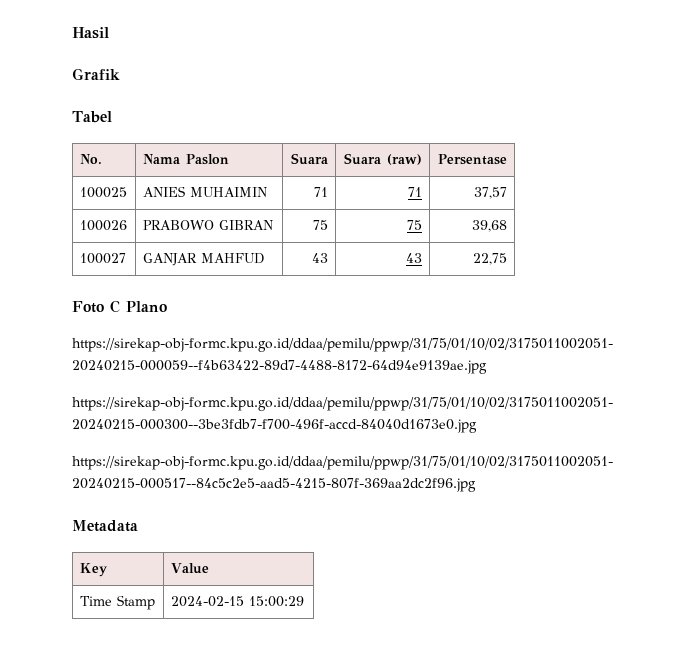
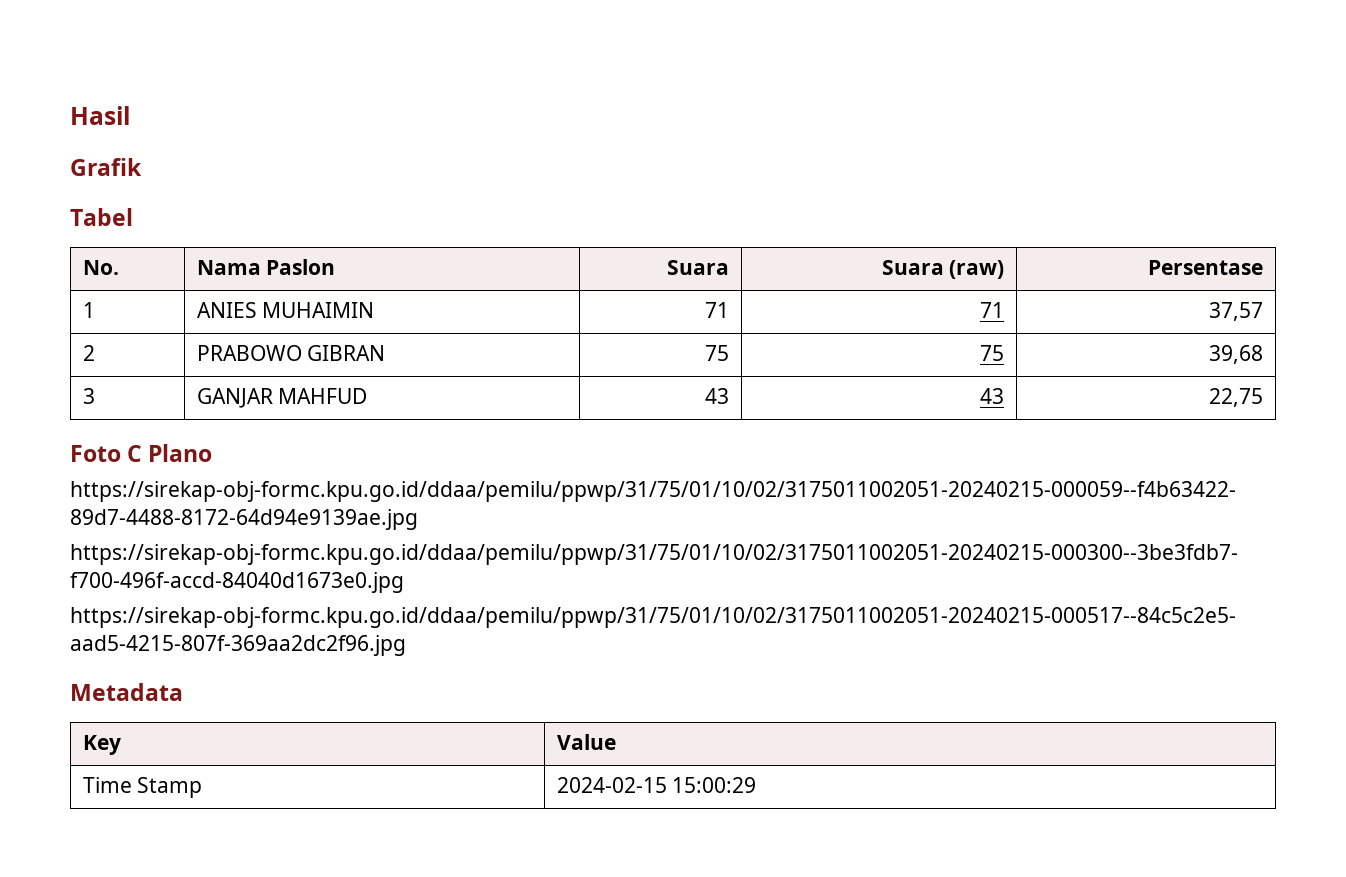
- 100025 | ANIES MUHAIMIN | 71 | 71 | 37,57
+ 1 | ANIES MUHAIMIN | 71 | 71 | 37,57
- 100026 | PRABOWO GIBRAN | 75 | 75 | 39,68
+ 2 | PRABOWO GIBRAN | 75 | 75 | 39,68
- 100027 | GANJAR MAHFUD | 43 | 43 | 22,75
+ 3 | GANJAR MAHFUD | 43 | 43 | 22,75

